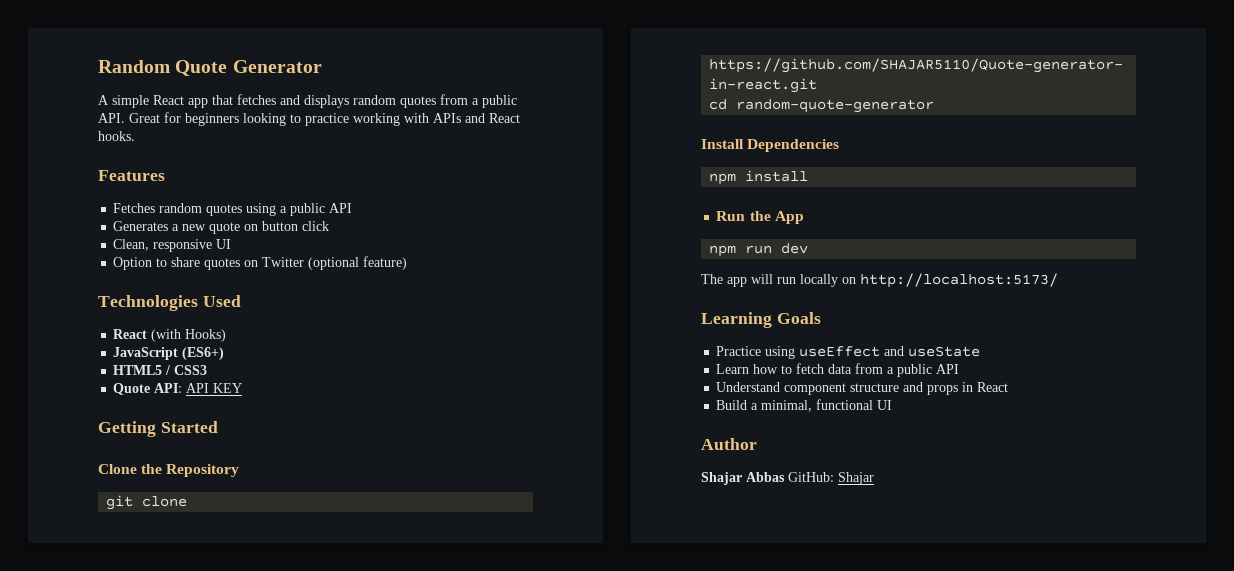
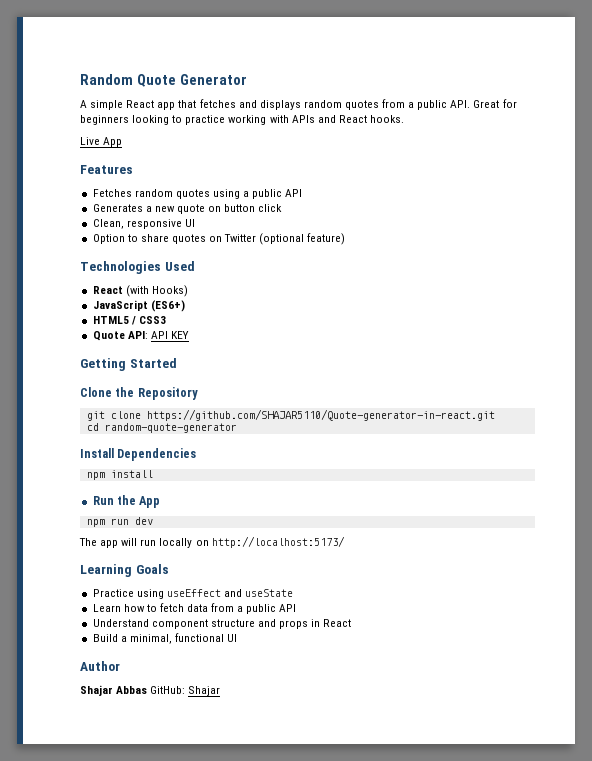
+ Live App

